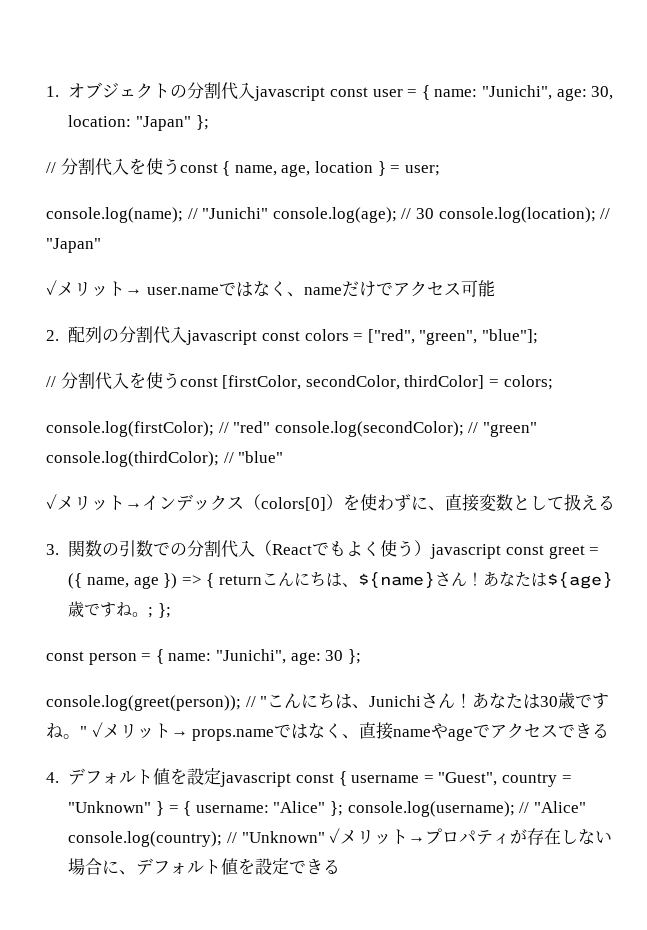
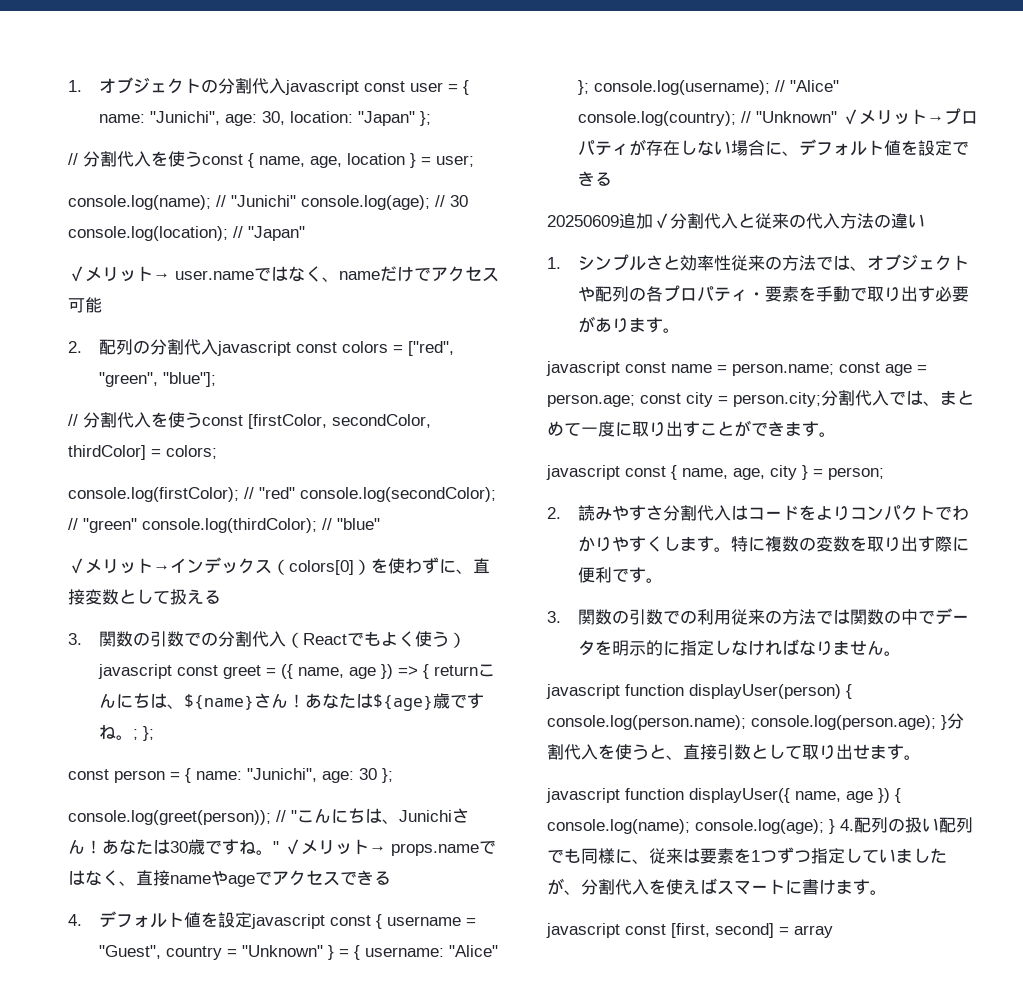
+ 20250609追加✓分割代入と従来の代入方法の違い
+ 1.シンプルさと効率性従来の方法では、オブジェクトや配列の各プロパティ・要素を手動で取り出す必要があります。
+ javascript const name = person.name; const age = person.age; const city = person.city;分割代入では、まとめて一度に取り出すことができます。
+ javascript const { name, age, city } = person;
+ 2.読みやすさ分割代入はコードをよりコンパクトでわかりやすくします。特に複数の変数を取り出す際に便利です。
+ 3.関数の引数での利用従来の方法では関数の中でデータを明示的に指定しなければなりません。
+ javascript function displayUser(person) { console.log(person.name); console.log(person.age); }分割代入を使うと、直接引数として取り出せます。
+ javascript function displayUser({ name, age }) { console.log(name); console.log(age); } 4.配列の扱い配列でも同様に、従来は要素を1つずつ指定していましたが、分割代入を使えばスマートに書けます。
+ javascript const [first, second] = array

